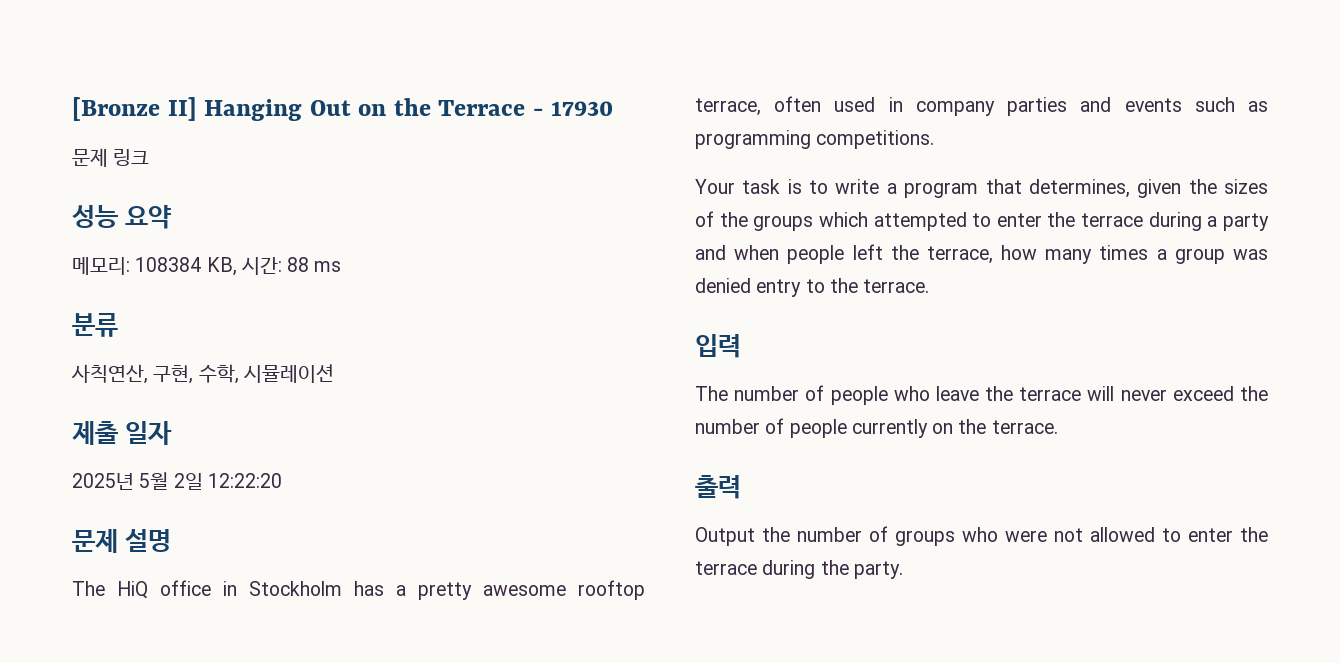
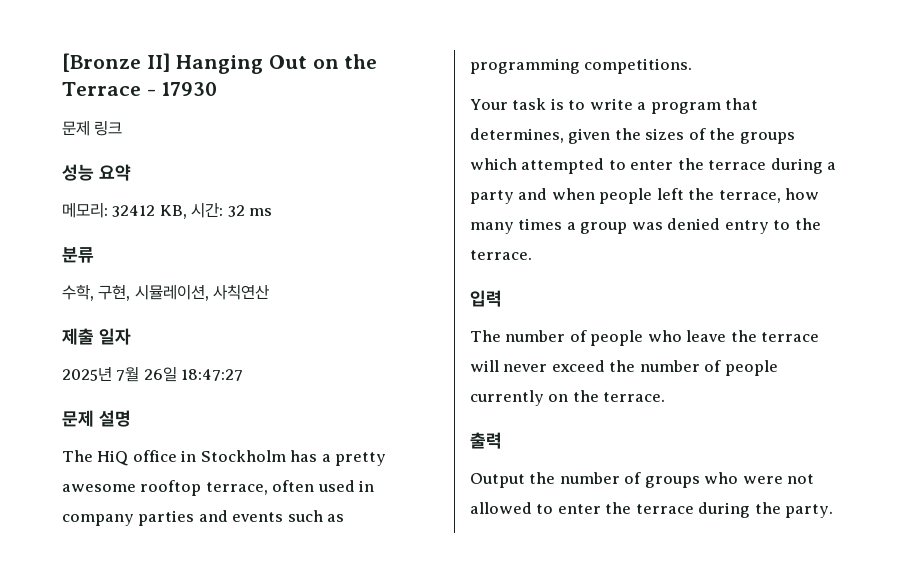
- 메모리: 108384 KB, 시간: 88 ms
+ 메모리: 32412 KB, 시간: 32 ms
- 사칙연산, 구현, 수학, 시뮬레이션
+ 수학, 구현, 시뮬레이션, 사칙연산
- 2025년 5월 2일 12:22:20
+ 2025년 7월 26일 18:47:27

